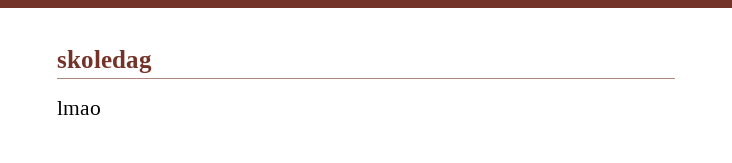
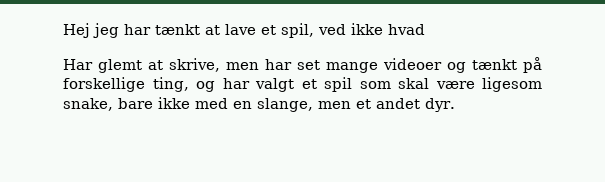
- skoledag
- lmao
+ Hej jeg har tænkt at lave et spil, ved ikke hvad
+ Har glemt at skrive, men har set mange videoer og tænkt på forskellige ting, og har valgt et spil som skal være ligesom snake, bare ikke med en slange, men et andet dyr.

